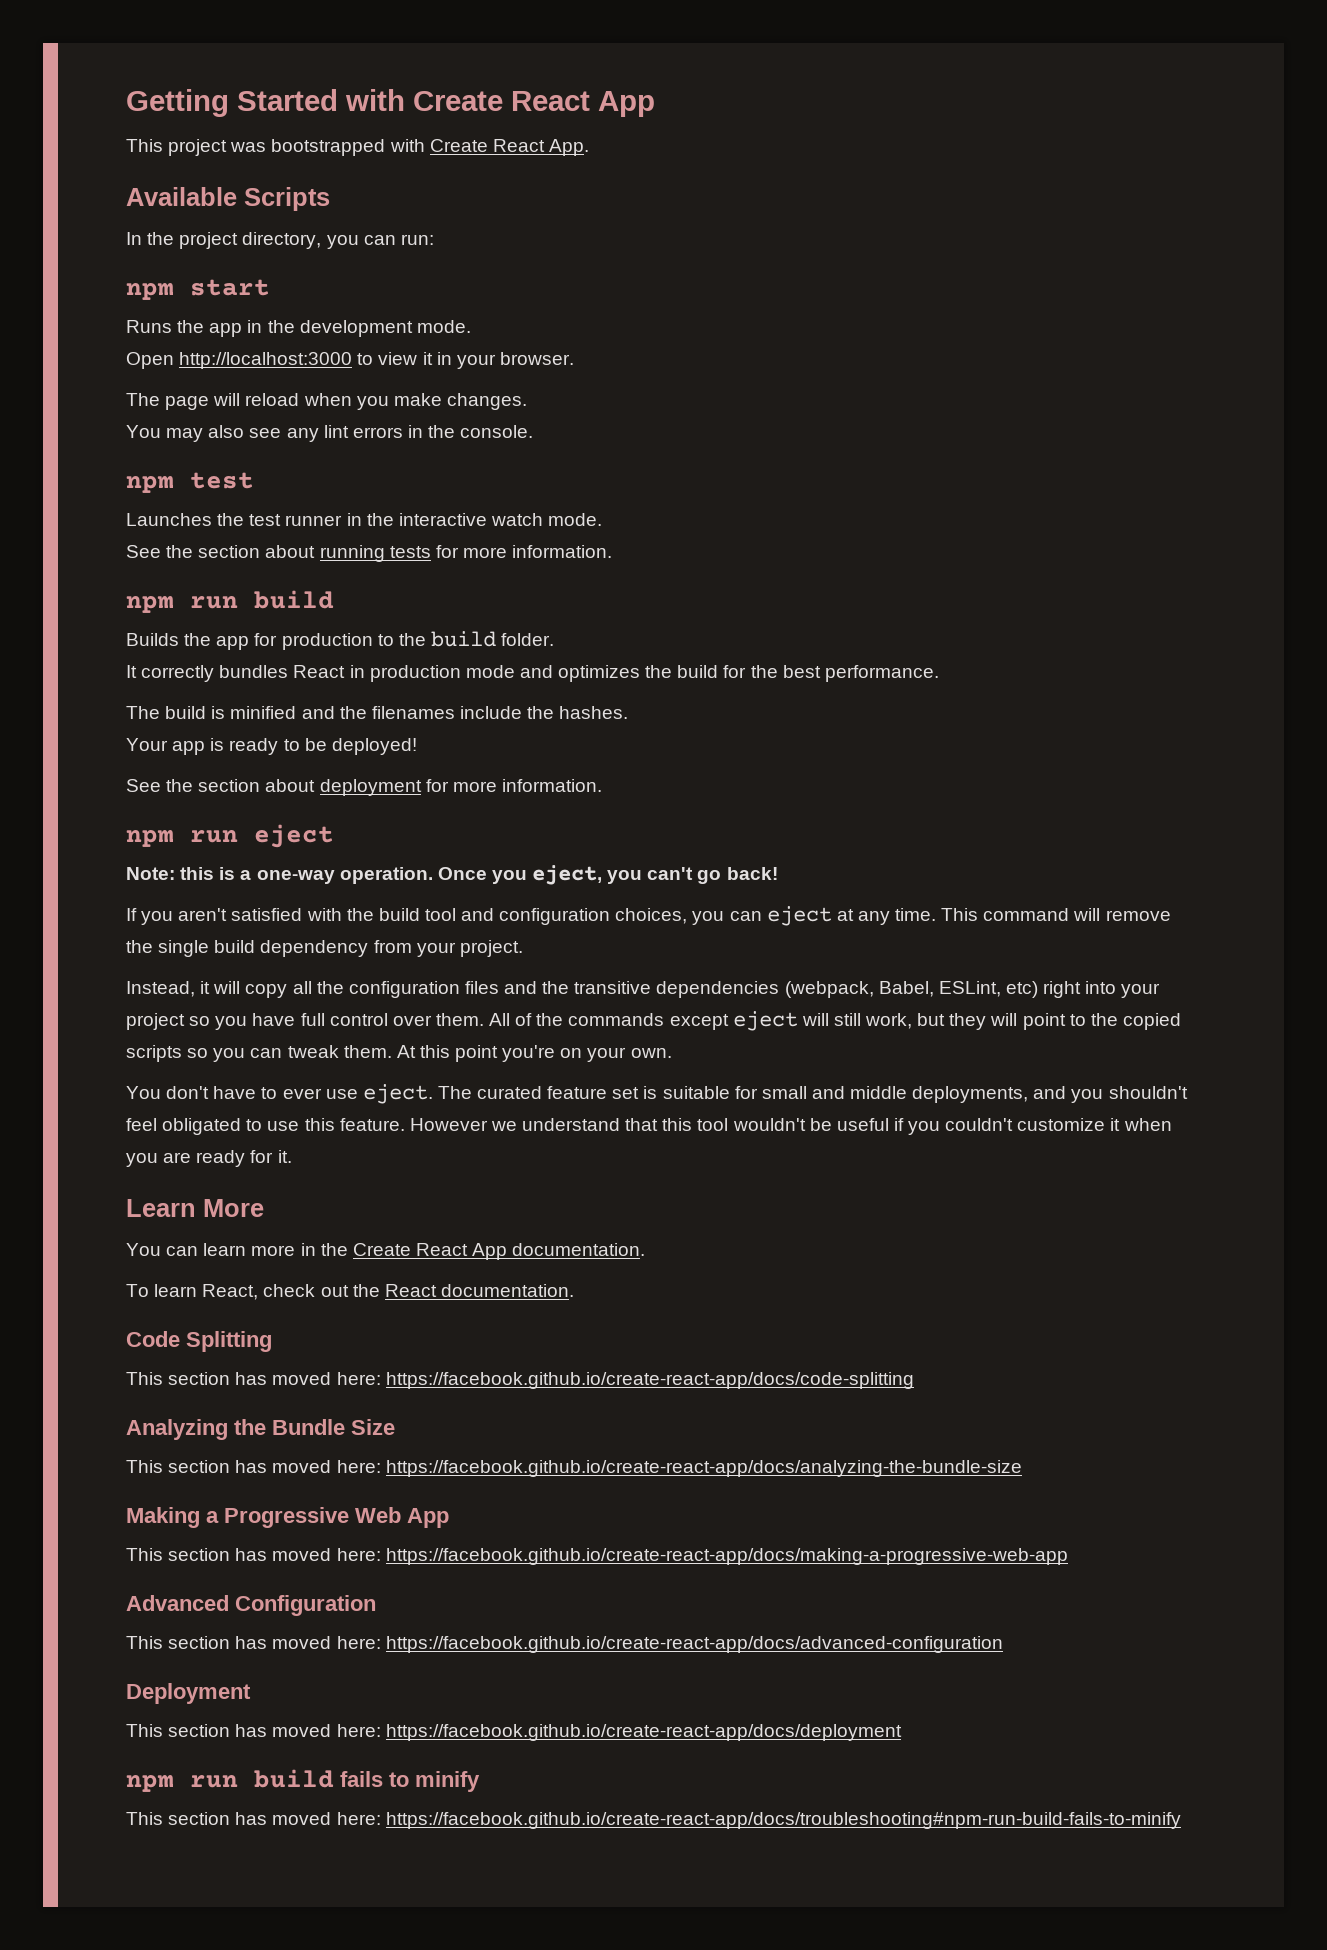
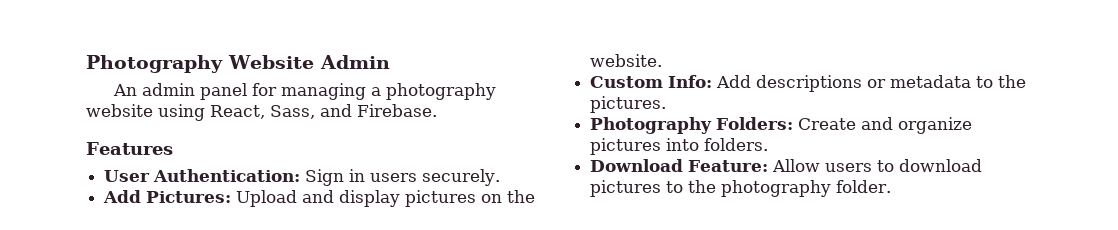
- Getting Started with Create React App
- This project was bootstrapped with Create React App.
- Available Scripts
- In the project directory, you can run:
- npm start
- Runs the app in the development mode.
- Open http://localhost:3000 to view it in your browser.
- The page will reload when you make changes.
- You may also see any lint errors in the console.
- npm test
- Launches the test runner in the interactive watch mode.
- See the section about running tests for more information.
- npm run build
- Builds the app for production to the build folder.
- It correctly bundles React in production mode and optimizes the build for the best performance.
- The build is minified and the filenames include the hashes.
- Your app is ready to be deployed!
- See the section about deployment for more information.
- npm run eject
- Note: this is a one-way operation. Once you eject, you can't go back!
- If you aren't satisfied with the build tool and configuration choices, you can eject at any time. This command will remove the single build dependency from your project.
- Instead, it will copy all the configuration files and the transitive dependencies (webpack, Babel, ESLint, etc) right into your project so you have full control over them. All of the commands except eject will still work, but they will point to the copied scripts so you can tweak them. At this point you're on your own.
- You don't have to ever use eject. The curated feature set is suitable for small and middle deployments, and you shouldn't feel obligated to use this feature. However we understand that this tool wouldn't be useful if you couldn't customize it when you are ready for it.
- Learn More
- You can learn more in the Create React App documentation.
- To learn React, check out the React documentation.
- Code Splitting
- This section has moved here: https://facebook.github.io/create-react-app/docs/code-splitting
- Analyzing the Bundle Size
- This section has moved here: https://facebook.github.io/create-react-app/docs/analyzing-the-bundle-size
- Making a Progressive Web App
- This section has moved here: https://facebook.github.io/create-react-app/docs/making-a-progressive-web-app
- Advanced Configuration
- This section has moved here: https://facebook.github.io/create-react-app/docs/advanced-configuration
- Deployment
- This section has moved here: https://facebook.github.io/create-react-app/docs/deployment
- npm run build fails to minify
- This section has moved here: https://facebook.github.io/create-react-app/docs/troubleshooting#npm-run-build-fails-to-minify
+ Photography Website Admin
+ An admin panel for managing a photography website using React, Sass, and Firebase.
+ Features
+ User Authentication: Sign in users securely.
+ Add Pictures: Upload and display pictures on the website.
+ Custom Info: Add descriptions or metadata to the pictures.
+ Photography Folders: Create and organize pictures into folders.
+ Download Feature: Allow users to download pictures to the photography folder.

